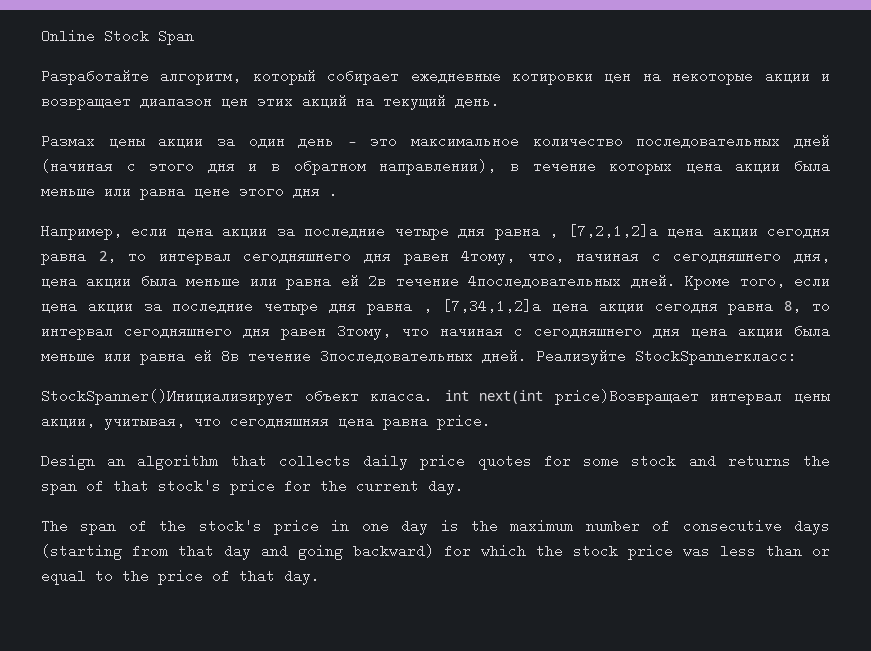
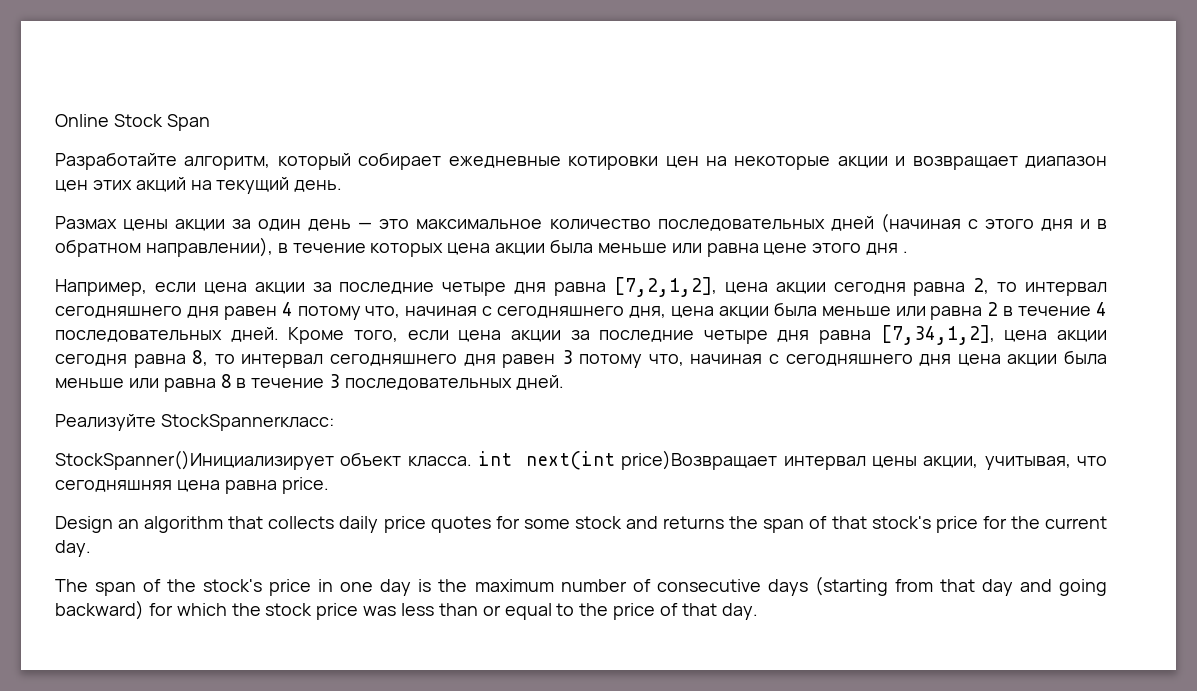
- Например, если цена акции за последние четыре дня равна , [7,2,1,2]а цена акции сегодня равна 2, то интервал сегодняшнего дня равен 4тому, что, начиная с сегодняшнего дня, цена акции была меньше или равна ей 2в течение 4последовательных дней.
+ Например, если цена акции за последние четыре дня равна [7,2,1,2], цена акции сегодня равна 2, то интервал сегодняшнего дня равен 4 потому что, начиная с сегодняшнего дня, цена акции была меньше или равна 2 в течение 4 последовательных дней.
- Кроме того, если цена акции за последние четыре дня равна , [7,34,1,2]а цена акции сегодня равна 8, то интервал сегодняшнего дня равен 3тому, что начиная с сегодняшнего дня цена акции была меньше или равна ей 8в течение 3последовательных дней. Реализуйте StockSpannerкласс:
+ Кроме того, если цена акции за последние четыре дня равна [7,34,1,2], цена акции сегодня равна 8, то интервал сегодняшнего дня равен 3 потому что, начиная с сегодняшнего дня цена акции была меньше или равна 8 в течение 3 последовательных дней.
+ Реализуйте StockSpannerкласс:

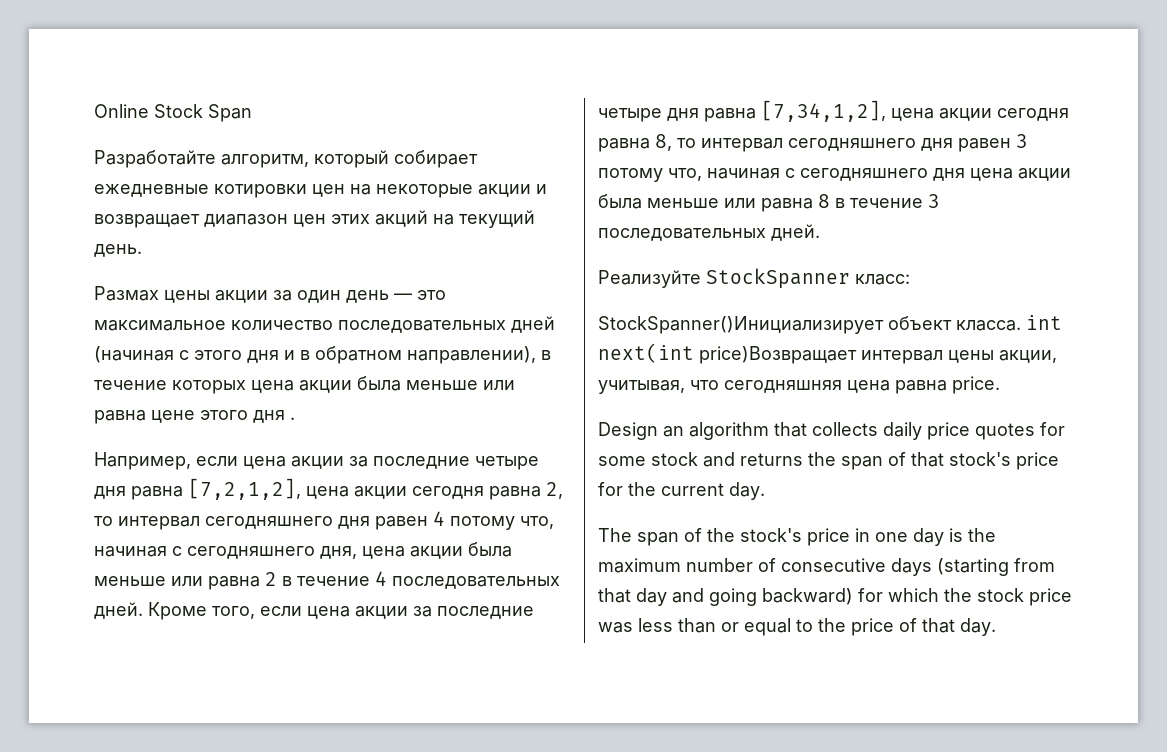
- Реализуйте StockSpannerкласс:
+ Реализуйте StockSpanner класс:

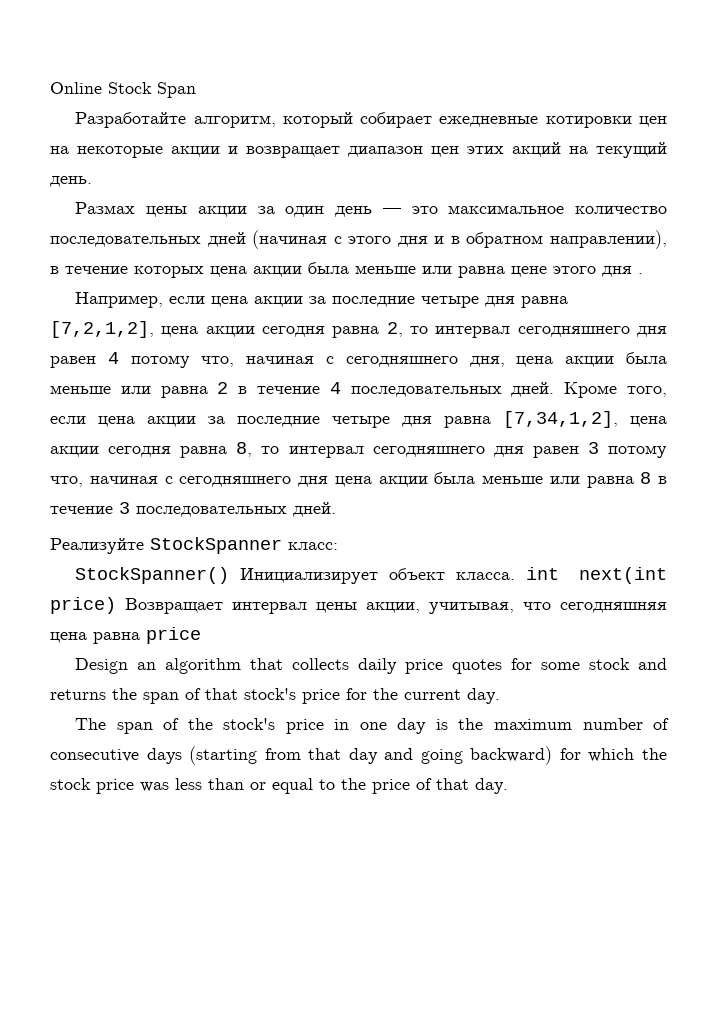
- StockSpanner()Инициализирует объект класса. int next(int price)Возвращает интервал цены акции, учитывая, что сегодняшняя цена равна price.
+ StockSpanner() Инициализирует объект класса. int next(int price) Возвращает интервал цены акции, учитывая, что сегодняшняя цена равна price

